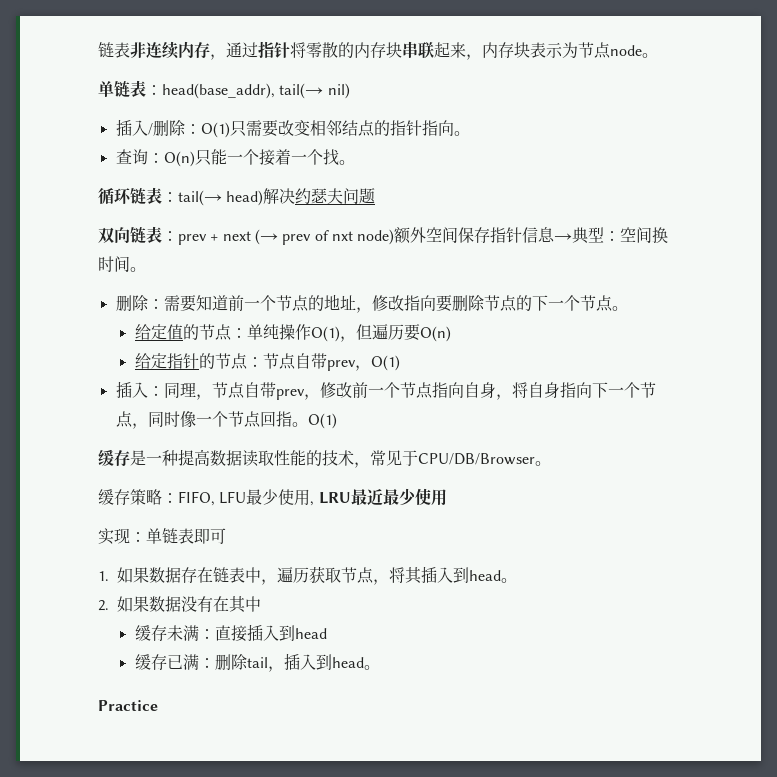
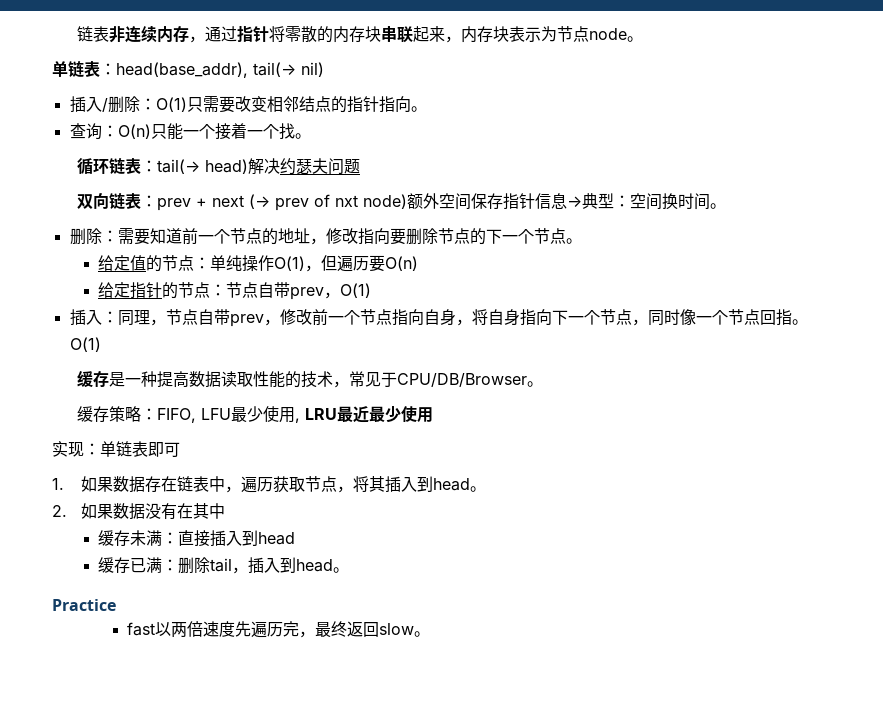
+ fast以两倍速度先遍历完，最终返回slow。

